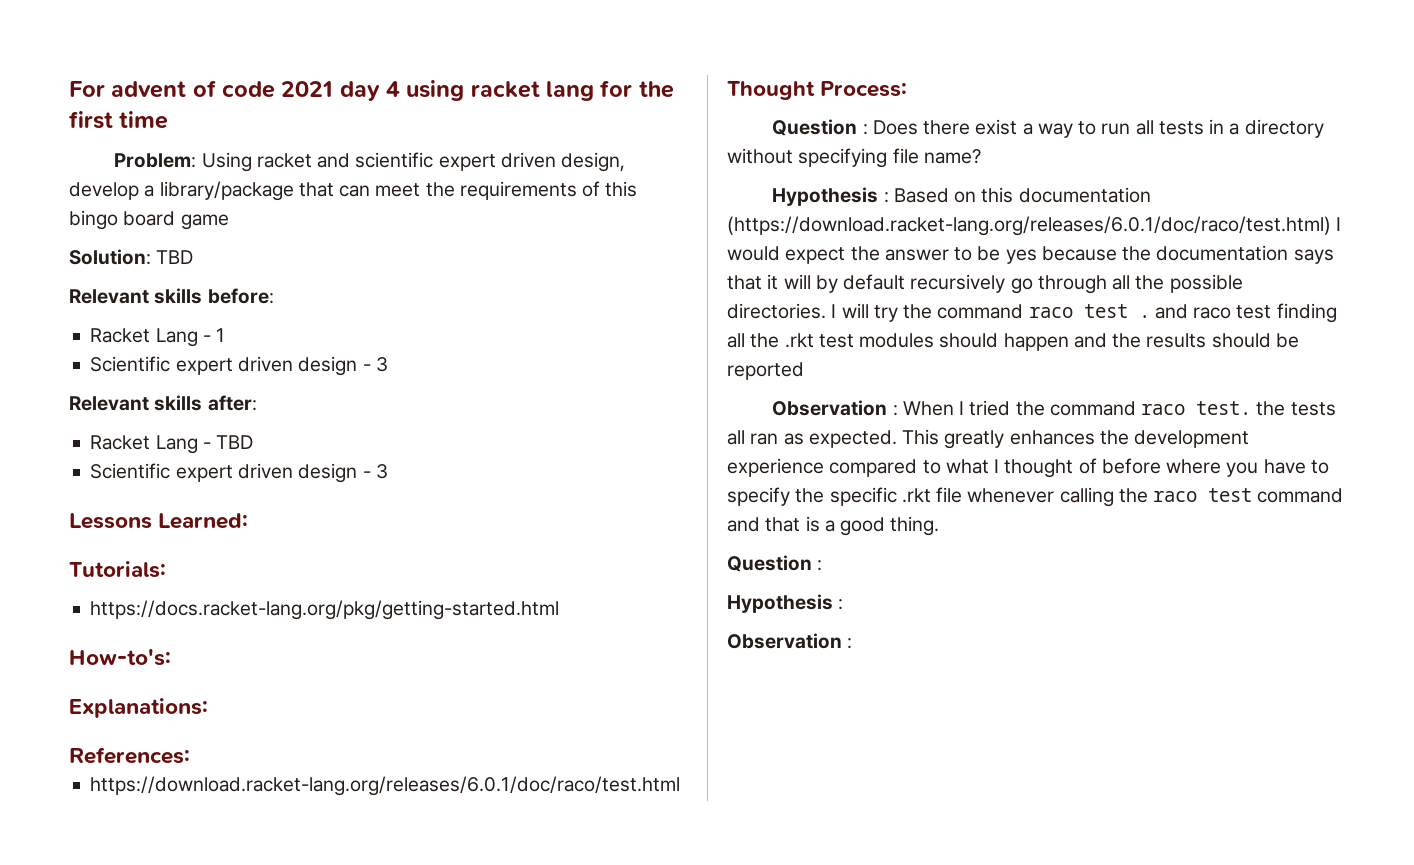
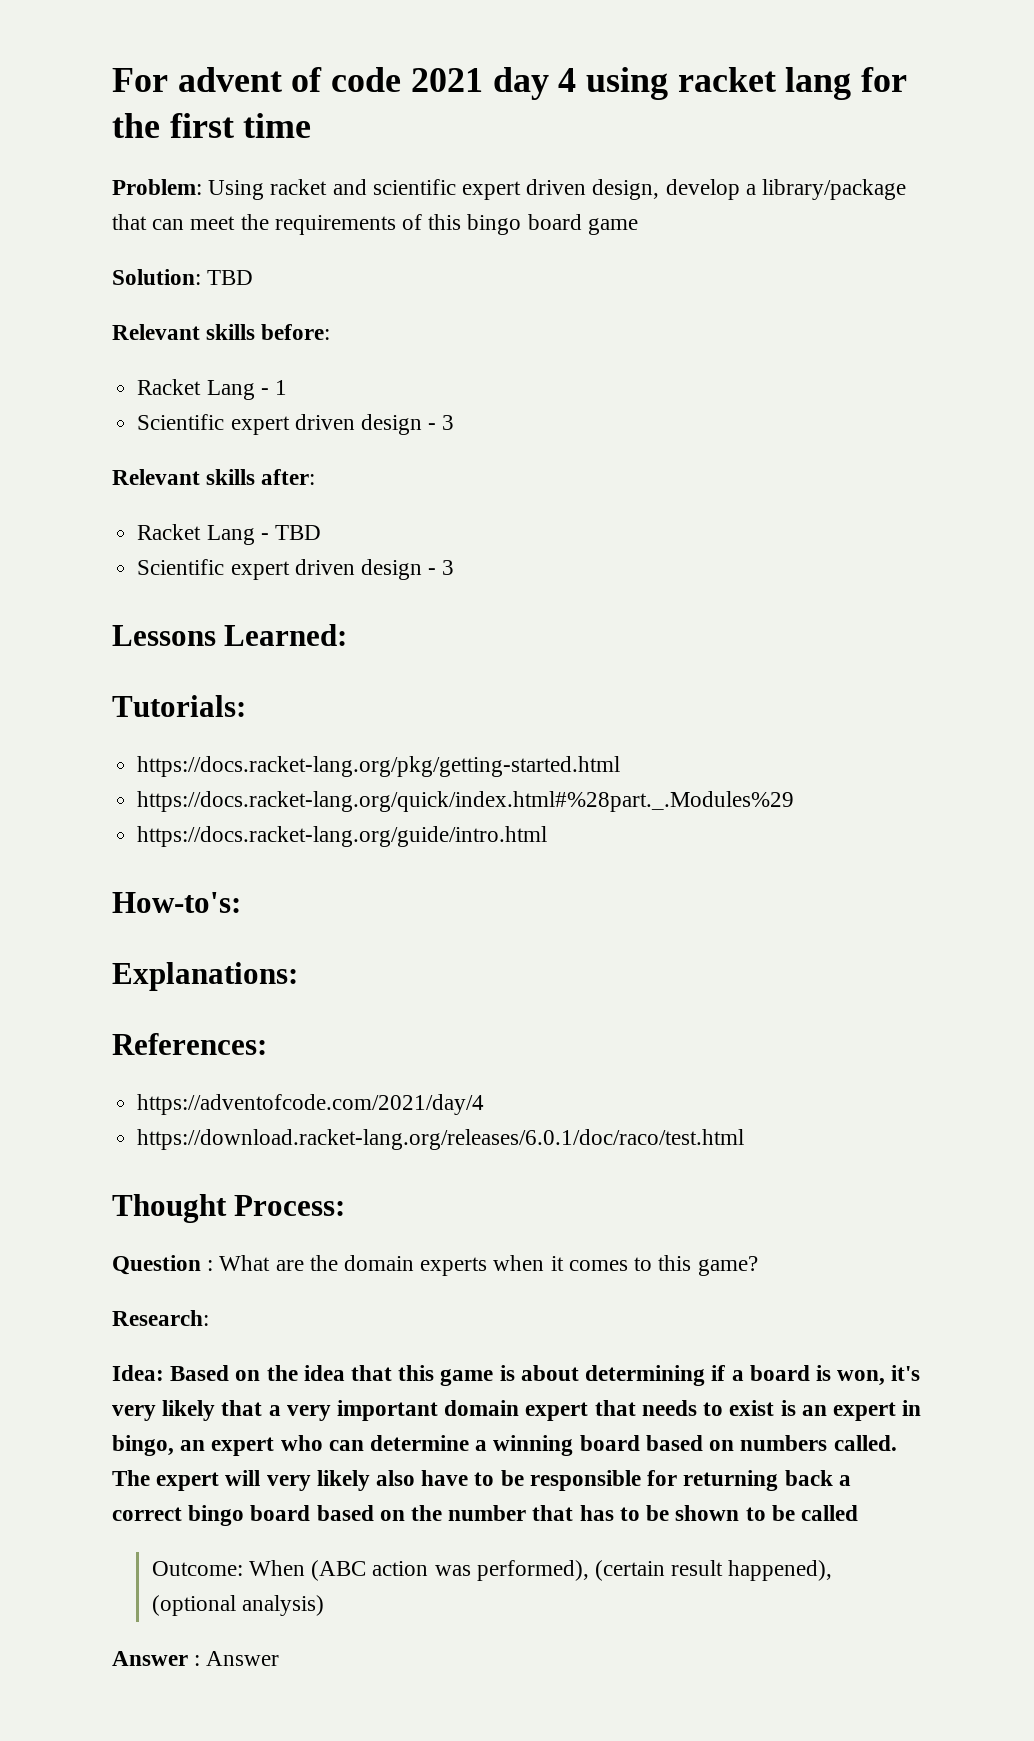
+ https://docs.racket-lang.org/quick/index.html#%28part._.Modules%29
+ https://docs.racket-lang.org/guide/intro.html
+ https://adventofcode.com/2021/day/4
- Question : Does there exist a way to run all tests in a directory without specifying file name?
- Hypothesis : Based on this documentation (https://download.racket-lang.org/releases/6.0.1/doc/raco/test.html) I would expect the answer to be yes because the documentation says that it will by default recursively go through all the possible directories. I will try the command raco test . and raco test finding all the .rkt test modules should happen and the results should be reported
- Observation : When I tried the command raco test. the tests all ran as expected. This greatly enhances the development experience compared to what I thought of before where you have to specify the specific .rkt file whenever calling the raco test command and that is a good thing.
- Question :
- Hypothesis :
- Observation :
+ Question : What are the domain experts when it comes to this game?
+ Research:
+ Idea: Based on the idea that this game is about determining if a board is won, it's very likely that a very important domain expert that needs to exist is an expert in bingo, an expert who can determine a winning board based on numbers called. The expert will very likely also have to be responsible for returning back a correct bingo board based on the number that has to be shown to be called
+ Outcome: When (ABC action was performed), (certain result happened), (optional analysis)
+ Answer : Answer

